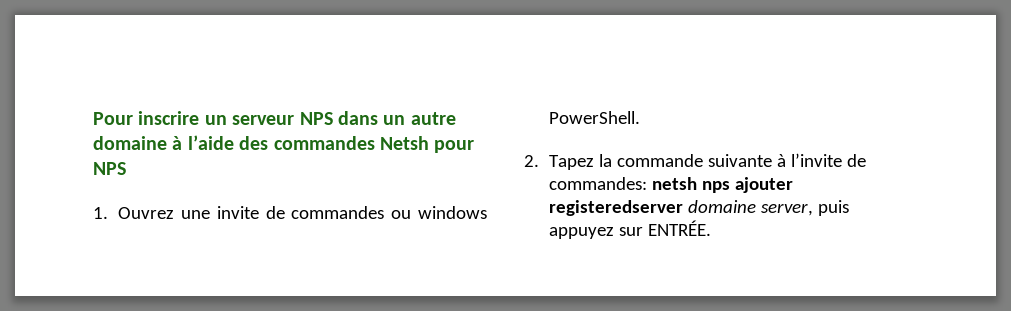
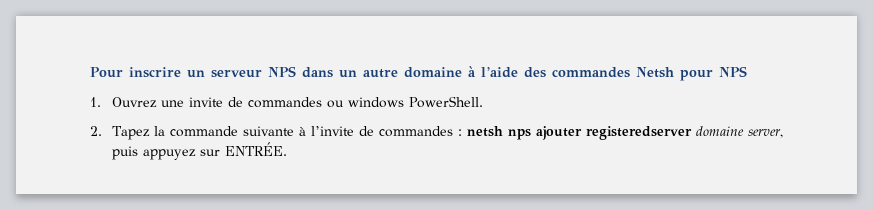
- 2. Tapez la commande suivante à l’invite de commandes: netsh nps ajouter registeredserver domaine server, puis appuyez sur ENTRÉE.
+ 2. Tapez la commande suivante à l’invite de commandes : netsh nps ajouter registeredserver domaine server, puis appuyez sur ENTRÉE.

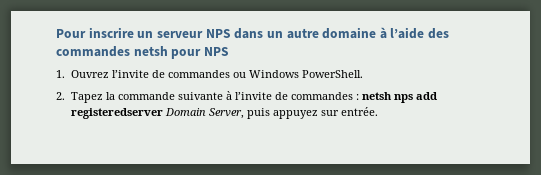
- Pour inscrire un serveur NPS dans un autre domaine à l’aide des commandes Netsh pour NPS
+ Pour inscrire un serveur NPS dans un autre domaine à l’aide des commandes netsh pour NPS
- 1. Ouvrez une invite de commandes ou windows PowerShell.
+ 1. Ouvrez l’invite de commandes ou Windows PowerShell.
- 2. Tapez la commande suivante à l’invite de commandes : netsh nps ajouter registeredserver domaine server, puis appuyez sur ENTRÉE.
+ 2. Tapez la commande suivante à l’invite de commandes : netsh nps add registeredserver Domain Server, puis appuyez sur entrée.

